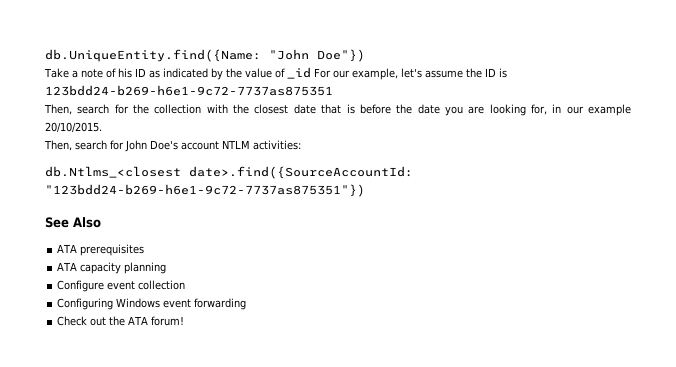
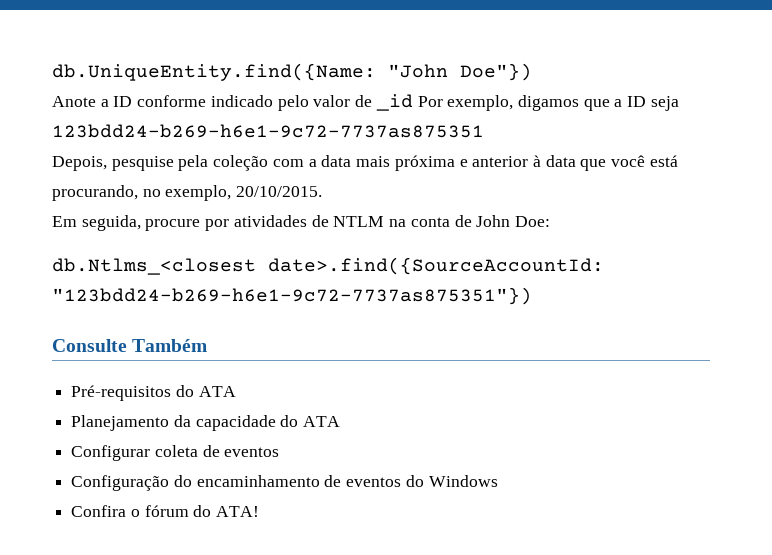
- Take a note of his ID as indicated by the value of _id For our example, let's assume the ID is 123bdd24-b269-h6e1-9c72-7737as875351
- Then, search for the collection with the closest date that is before the date you are looking for, in our example 20/10/2015.
- Then, search for John Doe's account NTLM activities:
+ Anote a ID conforme indicado pelo valor de _id Por exemplo, digamos que a ID seja 123bdd24-b269-h6e1-9c72-7737as875351
+ Depois, pesquise pela coleção com a data mais próxima e anterior à data que você está procurando, no exemplo, 20/10/2015.
+ Em seguida, procure por atividades de NTLM na conta de John Doe:
  db.Ntlms_<closest date>.find({SourceAccountId: "123bdd24-b269-h6e1-9c72-7737as875351"})
- See Also
- ATA prerequisites
- ATA capacity planning
- Configure event collection
- Configuring Windows event forwarding
- Check out the ATA forum!
+ Consulte Também
+ Pré-requisitos do ATA
+ Planejamento da capacidade do ATA
+ Configurar coleta de eventos
+ Configuração do encaminhamento de eventos do Windows
+ Confira o fórum do ATA!

